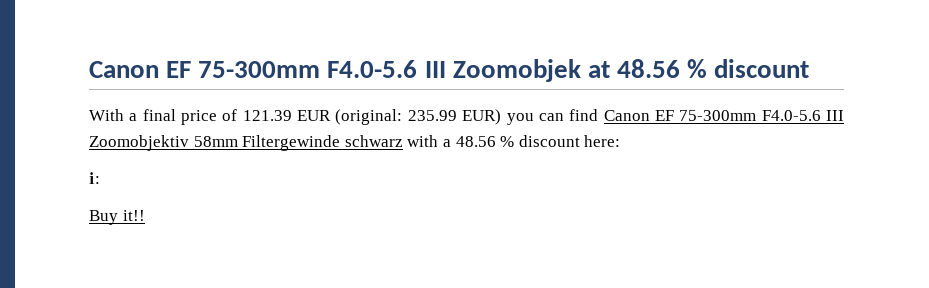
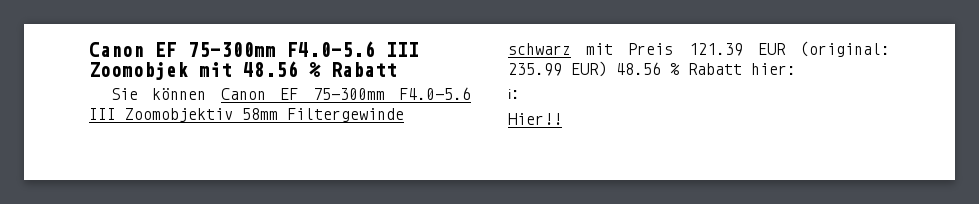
- Canon EF 75-300mm F4.0-5.6 III Zoomobjek at 48.56 % discount
- With a final price of 121.39 EUR (original: 235.99 EUR) you can find Canon EF 75-300mm F4.0-5.6 III Zoomobjektiv 58mm Filtergewinde schwarz with a 48.56 % discount here:
+ Canon EF 75-300mm F4.0-5.6 III Zoomobjek mit 48.56 % Rabatt
+ Sie können Canon EF 75-300mm F4.0-5.6 III Zoomobjektiv 58mm Filtergewinde schwarz mit Preis 121.39 EUR (original: 235.99 EUR) 48.56 % Rabatt hier:
- Buy it!!
+ Hier!!

